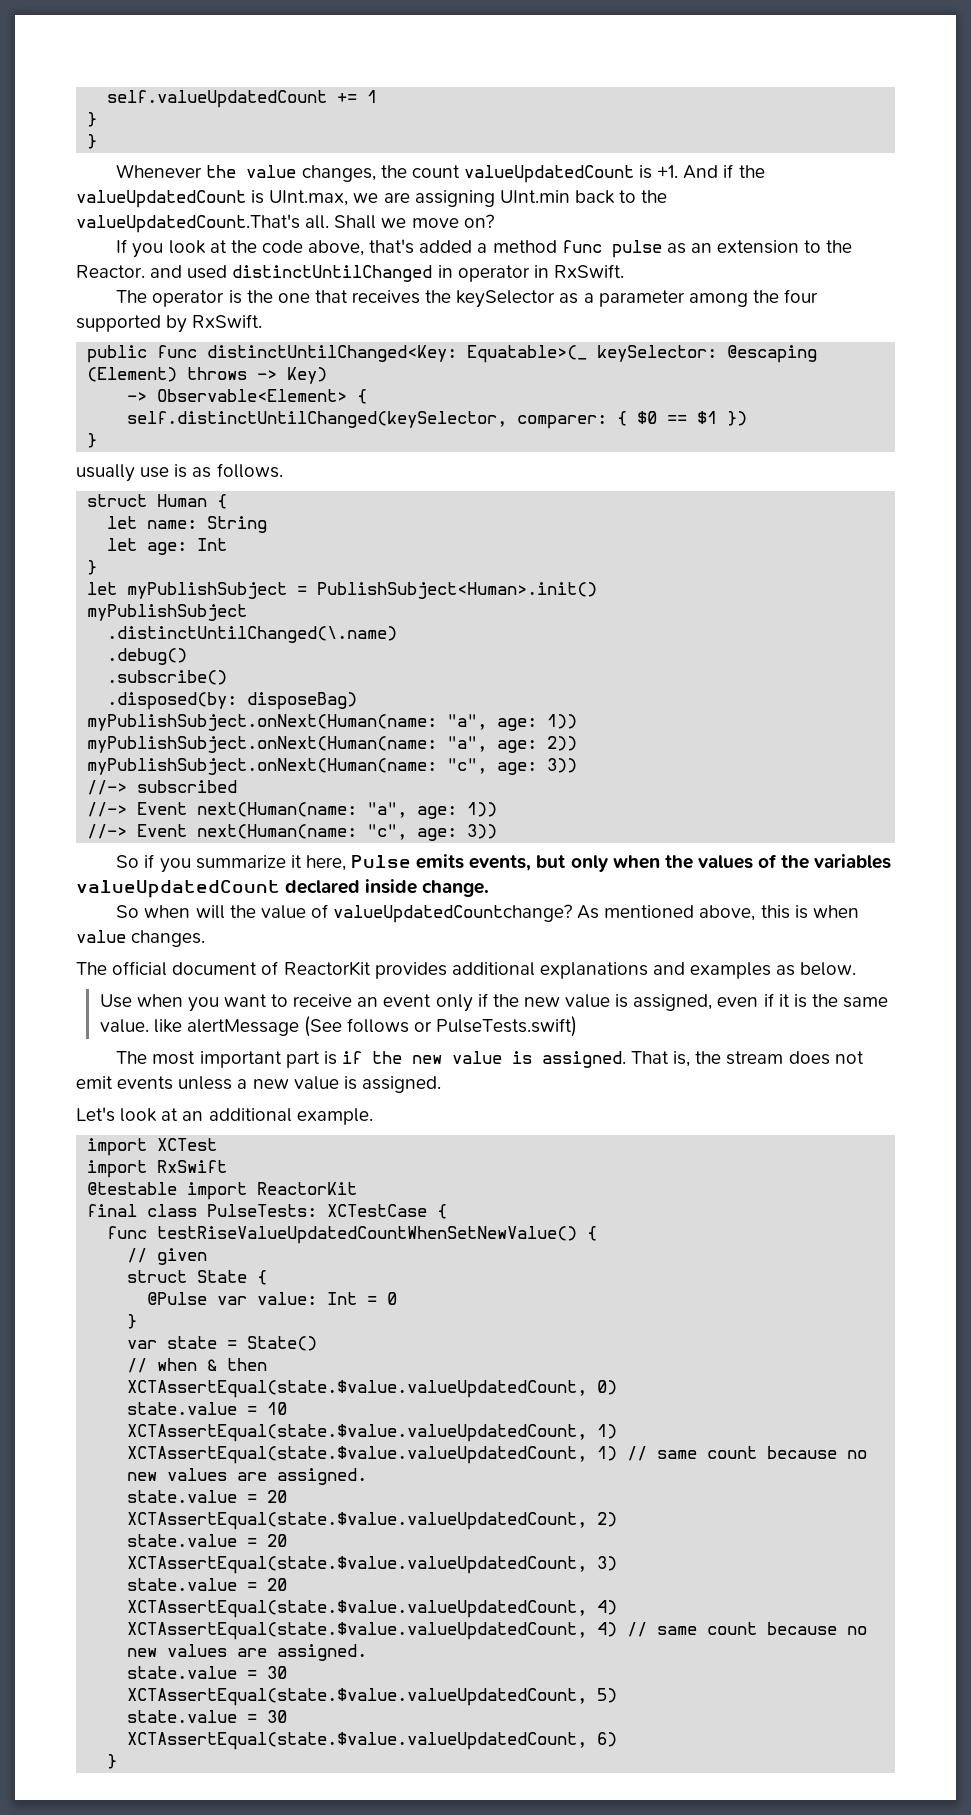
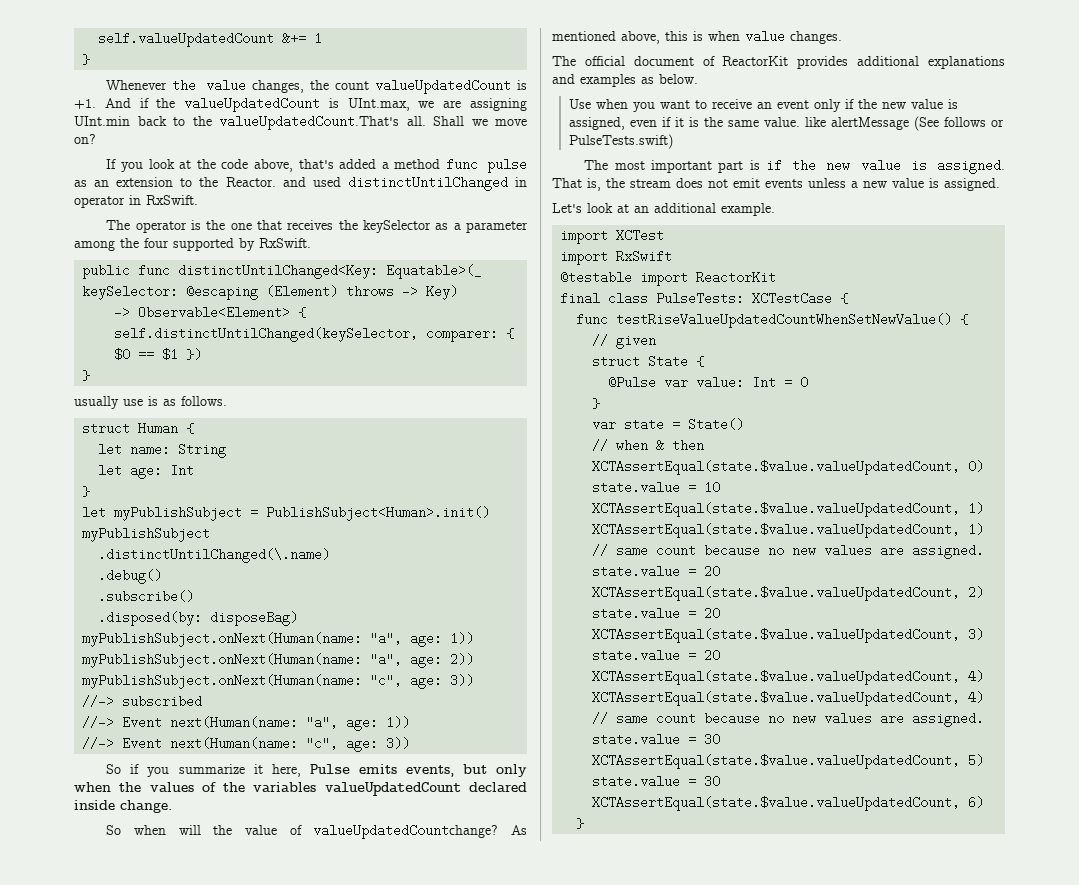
- self.valueUpdatedCount += 1
- }
+ self.valueUpdatedCount &+= 1

